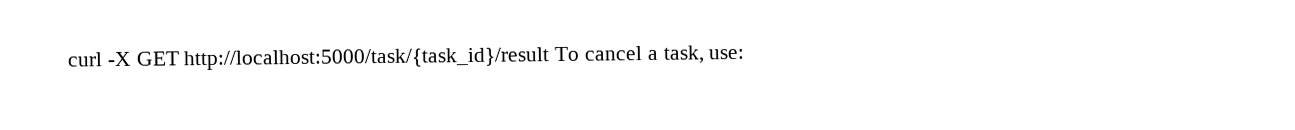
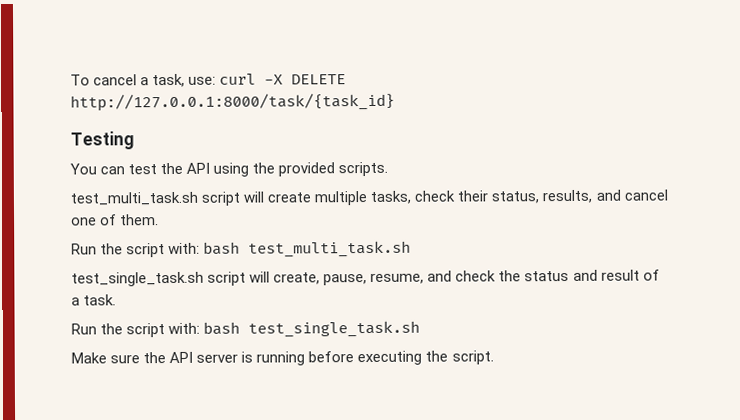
- curl -X GET http://localhost:5000/task/{task_id}/result To cancel a task, use:
+ To cancel a task, use: curl -X DELETE http://127.0.0.1:8000/task/{task_id}
+ Testing
+ You can test the API using the provided scripts.
+ test_multi_task.sh script will create multiple tasks, check their status, results, and cancel one of them.
+ Run the script with: bash test_multi_task.sh
+ test_single_task.sh script will create, pause, resume, and check the status and result of a task.
+ Run the script with: bash test_single_task.sh
+ Make sure the API server is running before executing the script.

